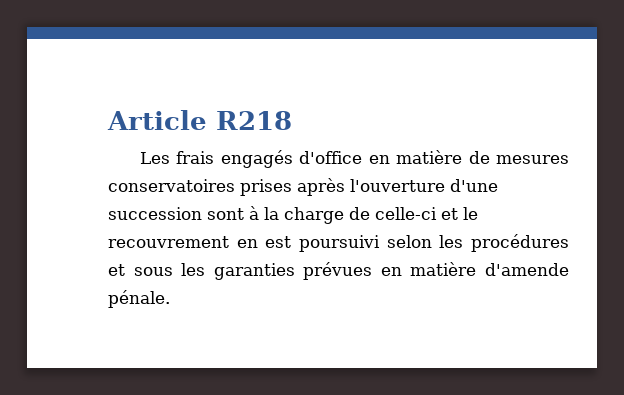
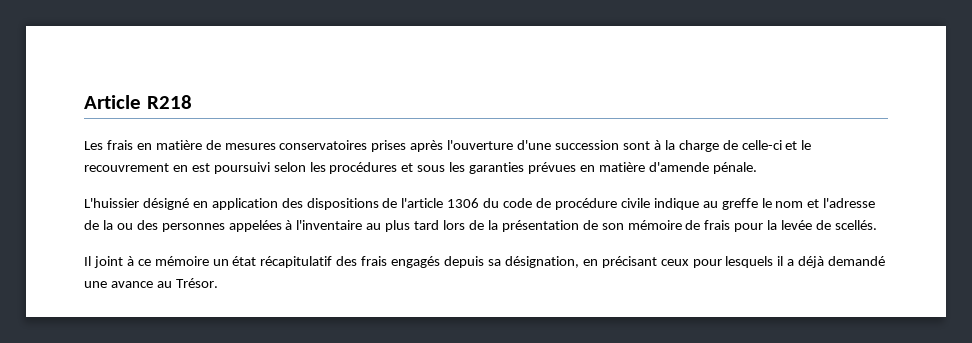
- Les frais engagés d'office en matière de mesures conservatoires prises après l'ouverture d'une succession sont à la charge de celle-ci et le recouvrement en est poursuivi selon les procédures et sous les garanties prévues en matière d'amende pénale.
+ Les frais en matière de mesures conservatoires prises après l'ouverture d'une succession sont à la charge de celle-ci et le recouvrement en est poursuivi selon les procédures et sous les garanties prévues en matière d'amende pénale.
+ L'huissier désigné en application des dispositions de l'article 1306 du code de procédure civile indique au greffe le nom et l'adresse de la ou des personnes appelées à l'inventaire au plus tard lors de la présentation de son mémoire de frais pour la levée de scellés.
+ Il joint à ce mémoire un état récapitulatif des frais engagés depuis sa désignation, en précisant ceux pour lesquels il a déjà demandé une avance au Trésor.

